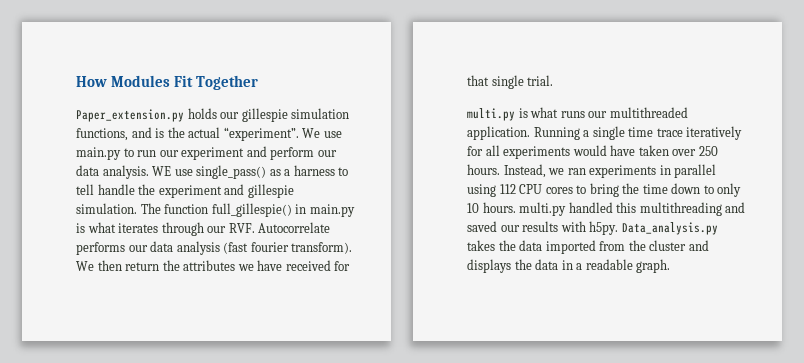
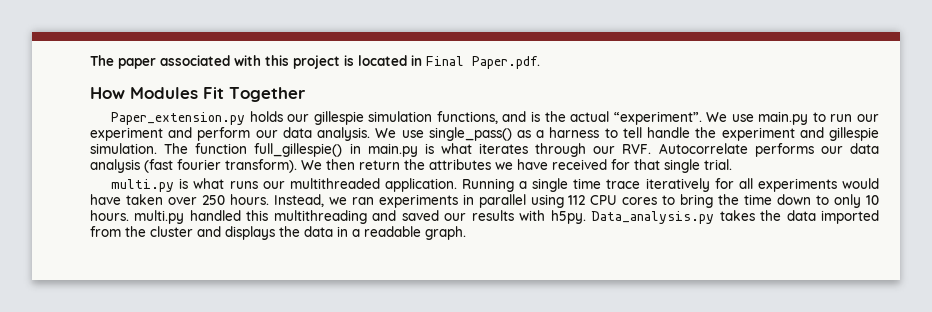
+ The paper associated with this project is located in Final Paper.pdf.
- WE use single_pass() as a harness to tell handle the experiment and gillespie simulation.
+ We use single_pass() as a harness to tell handle the experiment and gillespie simulation.

